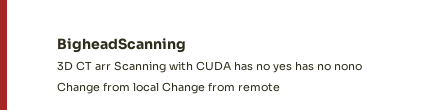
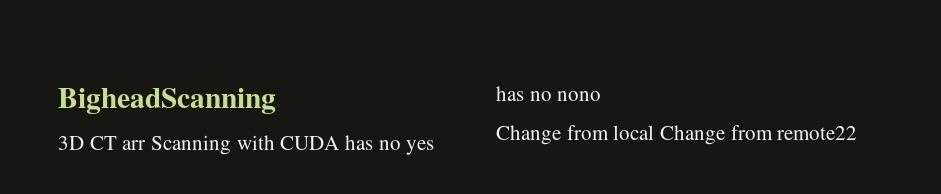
- Change from local Change from remote
+ Change from local Change from remote22

